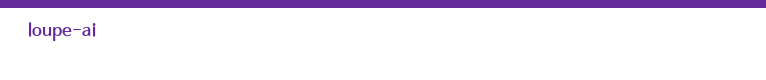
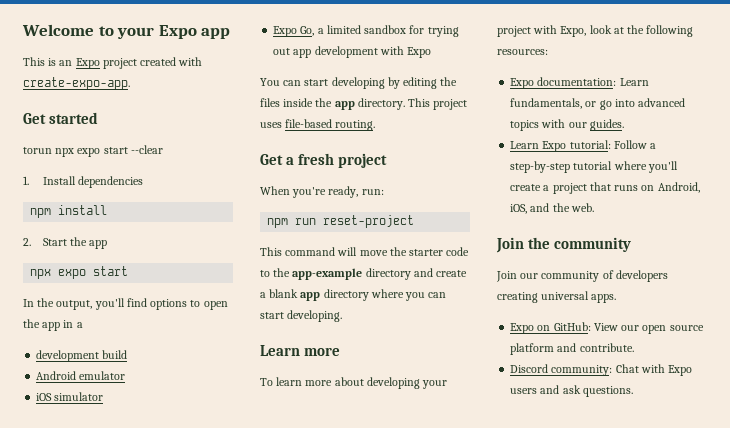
- loupe-ai
+ Welcome to your Expo app
+ This is an Expo project created with create-expo-app.
+ Get started
+ torun npx expo start --clear
+ 1. Install dependencies
+ npm install
+ 2. Start the app
+ npx expo start
+ In the output, you'll find options to open the app in a
+ development build
+ Android emulator
+ iOS simulator
+ Expo Go, a limited sandbox for trying out app development with Expo
+ You can start developing by editing the files inside the app directory. This project uses file-based routing.
+ Get a fresh project
+ When you're ready, run:
+ npm run reset-project
+ This command will move the starter code to the app-example directory and create a blank app directory where you can start developing.
+ Learn more
+ To learn more about developing your project with Expo, look at the following resources:
+ Expo documentation: Learn fundamentals, or go into advanced topics with our guides.
+ Learn Expo tutorial: Follow a step-by-step tutorial where you'll create a project that runs on Android, iOS, and the web.
+ Join the community
+ Join our community of developers creating universal apps.
+ Expo on GitHub: View our open source platform and contribute.
+ Discord community: Chat with Expo users and ask questions.

